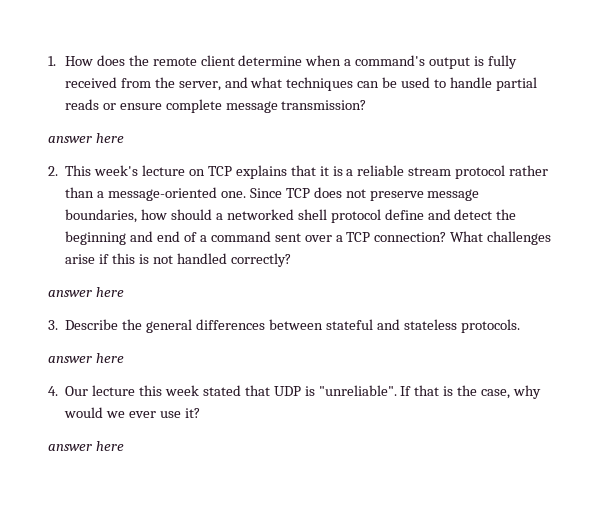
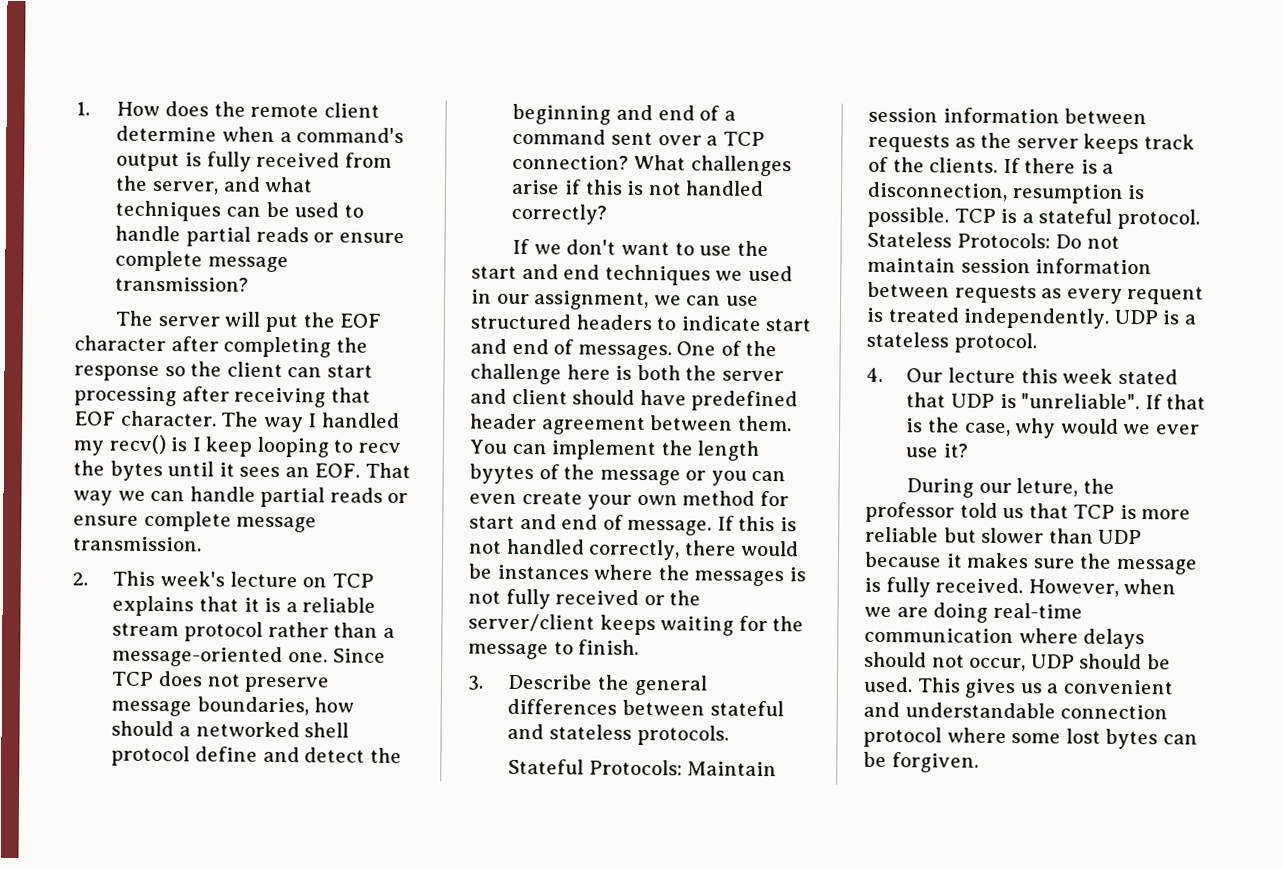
  1. How does the remote client determine when a command's output is fully received from the server, and what techniques can be used to handle partial reads or ensure complete message transmission?
- answer here
+ The server will put the EOF character after completing the response so the client can start processing after receiving that EOF character. The way I handled my recv() is I keep looping to recv the bytes until it sees an EOF. That way we can handle partial reads or ensure complete message transmission.
  What challenges arise if this is not handled correctly?
- answer here
+ If we don't want to use the start and end techniques we used in our assignment, we can use structured headers to indicate start and end of messages. One of the challenge here is both the server and client should have predefined header agreement between them. You can implement the length byytes of the message or you can even create your own method for start and end of message. If this is not handled correctly, there would be instances where the messages is not fully received or the server/client keeps waiting for the message to finish.
  3. Describe the general differences between stateful and stateless protocols.
- answer here
+ Stateful Protocols: Maintain session information between requests as the server keeps track of the clients. If there is a disconnection, resumption is possible. TCP is a stateful protocol. Stateless Protocols: Do not maintain session information between requests as every requent is treated independently. UDP is a stateless protocol.
  If that is the case, why would we ever use it?
- answer here
+ During our leture, the professor told us that TCP is more reliable but slower than UDP because it makes sure the message is fully received. However, when we are doing real-time communication where delays should not occur, UDP should be used. This gives us a convenient and understandable connection protocol where some lost bytes can be forgiven.

